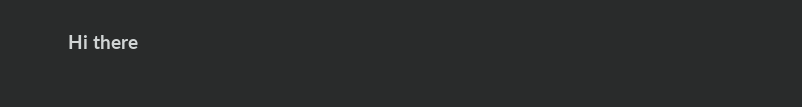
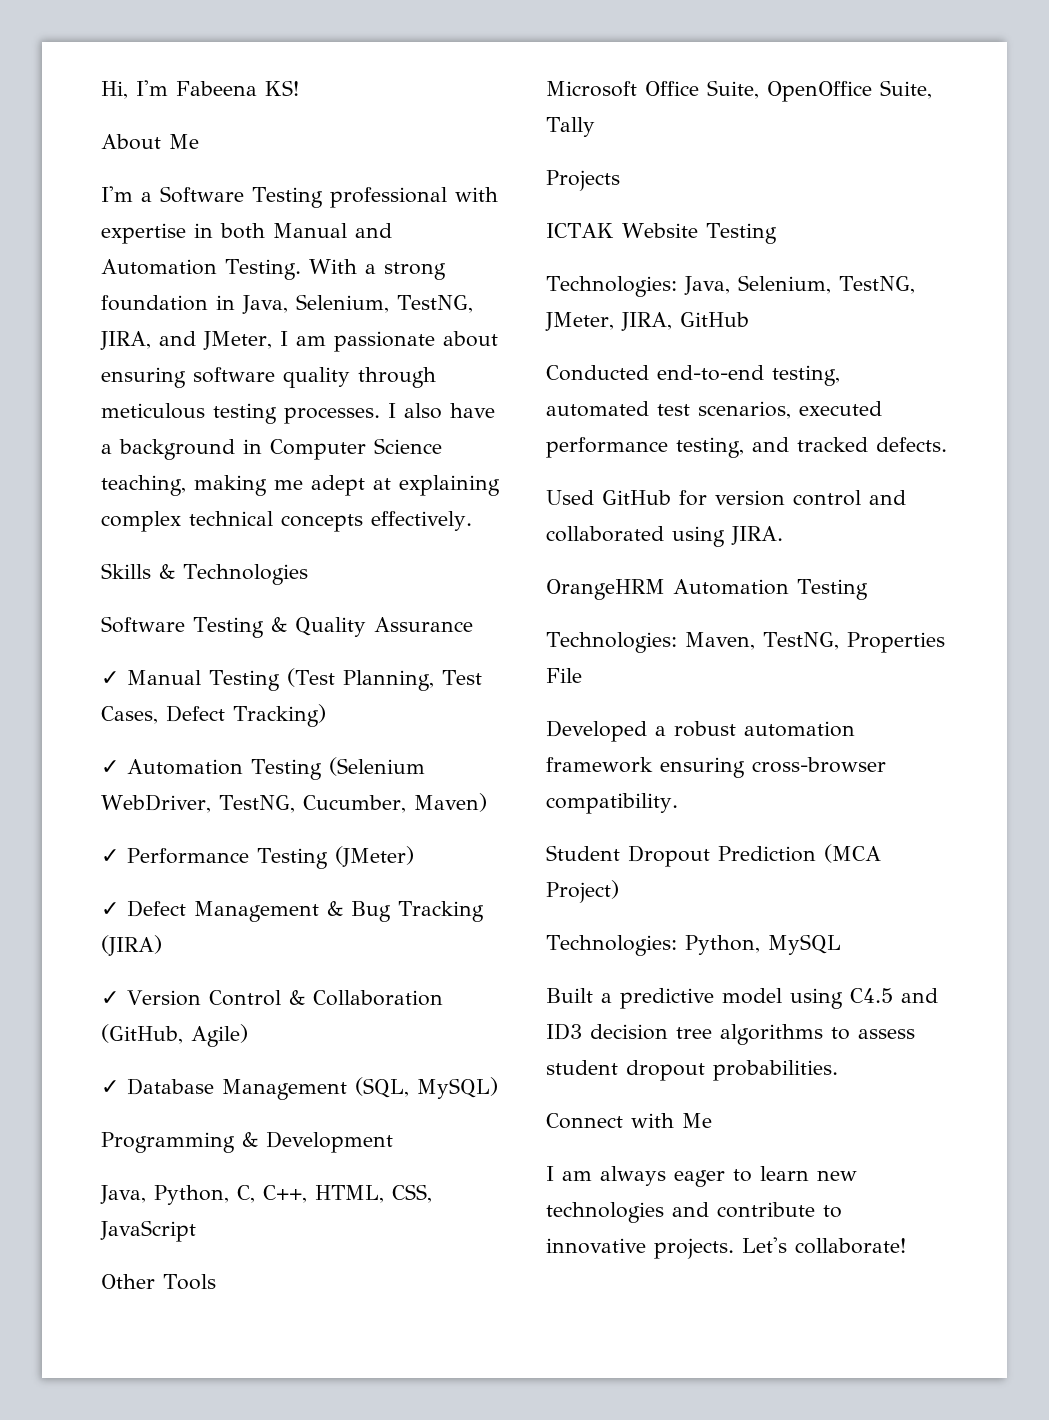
- Hi there
+ Hi, I'm Fabeena KS!
+ About Me
+ I'm a Software Testing professional with expertise in both Manual and Automation Testing. With a strong foundation in Java, Selenium, TestNG, JIRA, and JMeter, I am passionate about ensuring software quality through meticulous testing processes. I also have a background in Computer Science teaching, making me adept at explaining complex technical concepts effectively.
+ Skills & Technologies
+ Software Testing & Quality Assurance
+ ✓ Manual Testing (Test Planning, Test Cases, Defect Tracking)
+ ✓ Automation Testing (Selenium WebDriver, TestNG, Cucumber, Maven)
+ ✓ Performance Testing (JMeter)
+ ✓ Defect Management & Bug Tracking (JIRA)
+ ✓ Version Control & Collaboration (GitHub, Agile)
+ ✓ Database Management (SQL, MySQL)
+ Programming & Development
+ Java, Python, C, C++, HTML, CSS, JavaScript
+ Other Tools
+ Microsoft Office Suite, OpenOffice Suite, Tally
+ Projects
+ ICTAK Website Testing
+ Technologies: Java, Selenium, TestNG, JMeter, JIRA, GitHub
+ Conducted end-to-end testing, automated test scenarios, executed performance testing, and tracked defects.
+ Used GitHub for version control and collaborated using JIRA.
+ OrangeHRM Automation Testing
+ Technologies: Maven, TestNG, Properties File
+ Developed a robust automation framework ensuring cross-browser compatibility.
+ Student Dropout Prediction (MCA Project)
+ Technologies: Python, MySQL
+ Built a predictive model using C4.5 and ID3 decision tree algorithms to assess student dropout probabilities.
+ Connect with Me
+ I am always eager to learn new technologies and contribute to innovative projects. Let's collaborate!

